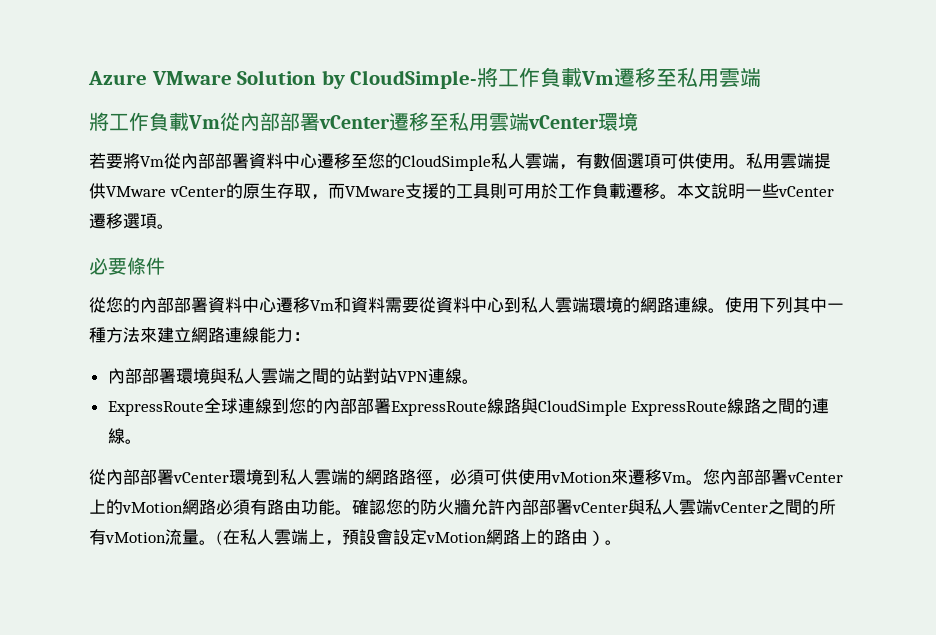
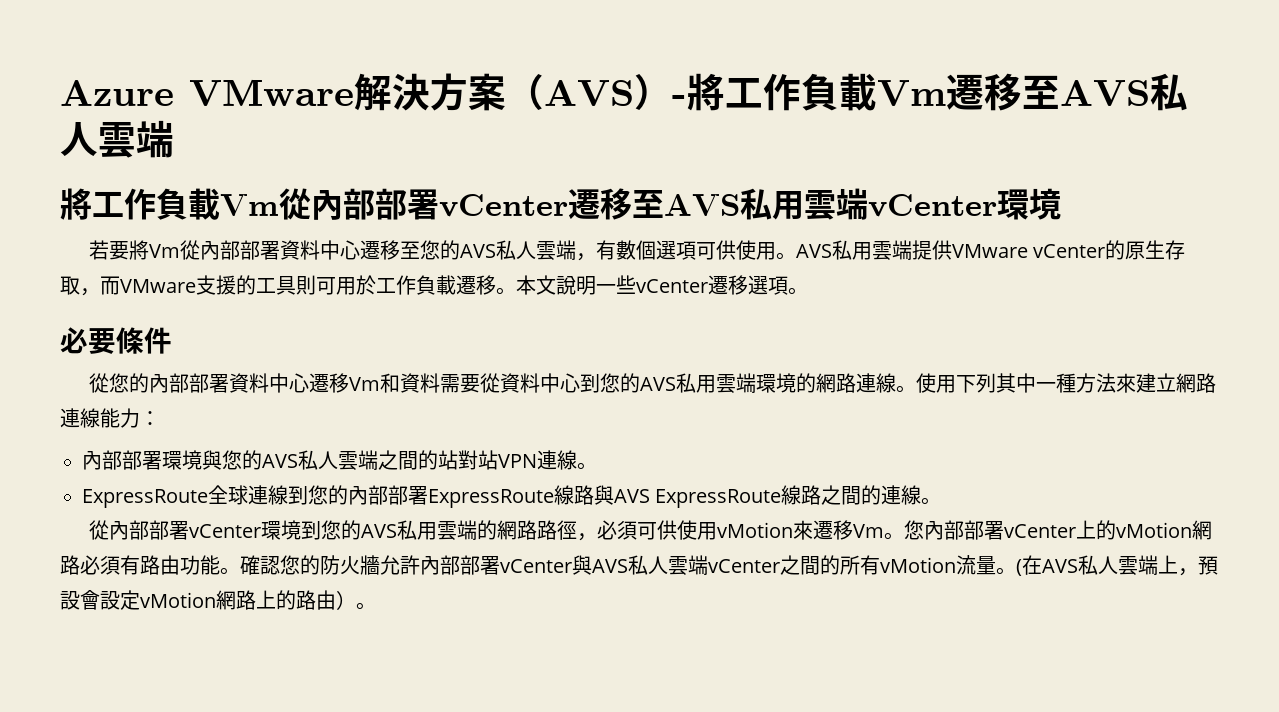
- Azure VMware Solution by CloudSimple-將工作負載Vm遷移至私用雲端
+ Azure VMware解決方案（AVS）-將工作負載Vm遷移至AVS私人雲端
- 將工作負載Vm從內部部署vCenter遷移至私用雲端vCenter環境
+ 將工作負載Vm從內部部署vCenter遷移至AVS私用雲端vCenter環境
- 若要將Vm從內部部署資料中心遷移至您的CloudSimple私人雲端，有數個選項可供使用。
+ 若要將Vm從內部部署資料中心遷移至您的AVS私人雲端，有數個選項可供使用。
- 私用雲端提供VMware vCenter的原生存取，而VMware支援的工具則可用於工作負載遷移。
+ AVS私用雲端提供VMware vCenter的原生存取，而VMware支援的工具則可用於工作負載遷移。
- 從您的內部部署資料中心遷移Vm和資料需要從資料中心到私人雲端環境的網路連線。
+ 從您的內部部署資料中心遷移Vm和資料需要從資料中心到您的AVS私用雲端環境的網路連線。
- 內部部署環境與私人雲端之間的站對站VPN連線。
+ 內部部署環境與您的AVS私人雲端之間的站對站VPN連線。
- ExpressRoute全球連線到您的內部部署ExpressRoute線路與CloudSimple ExpressRoute線路之間的連線。
+ ExpressRoute全球連線到您的內部部署ExpressRoute線路與AVS ExpressRoute線路之間的連線。
- 從內部部署vCenter環境到私人雲端的網路路徑，必須可供使用vMotion來遷移Vm。
+ 從內部部署vCenter環境到您的AVS私用雲端的網路路徑，必須可供使用vMotion來遷移Vm。
- 確認您的防火牆允許內部部署vCenter與私人雲端vCenter之間的所有vMotion流量。
+ 確認您的防火牆允許內部部署vCenter與AVS私人雲端vCenter之間的所有vMotion流量。
- (在私人雲端上，預設會設定vMotion網路上的路由）。
+ (在AVS私人雲端上，預設會設定vMotion網路上的路由）。

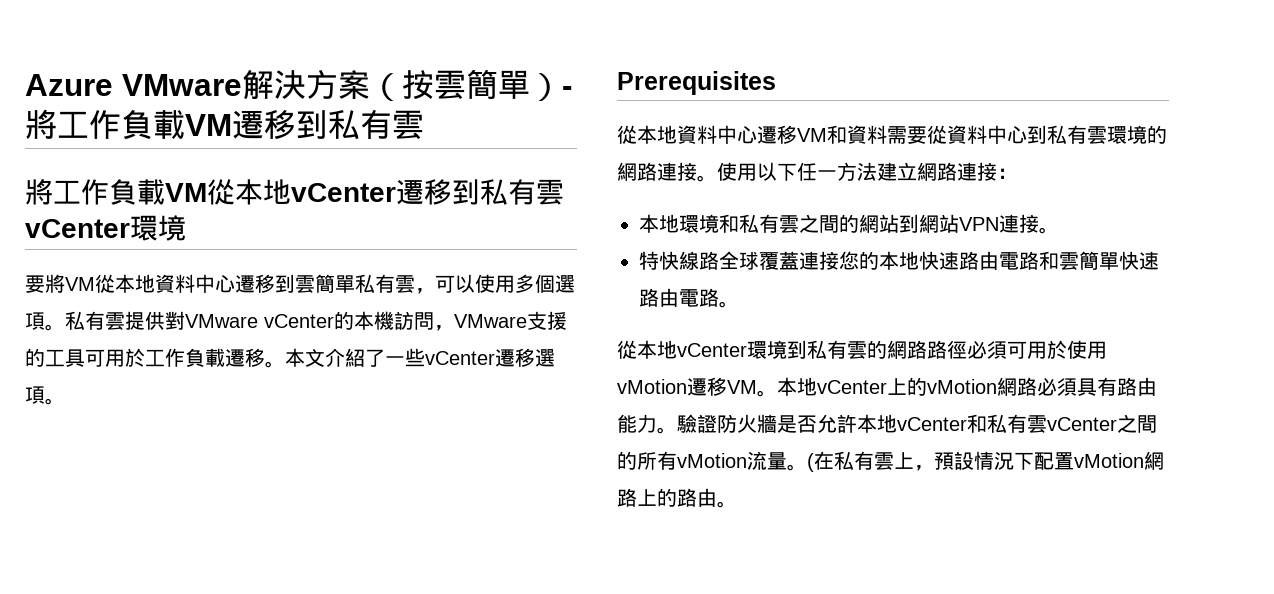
- Azure VMware解決方案（AVS）-將工作負載Vm遷移至AVS私人雲端
- 將工作負載Vm從內部部署vCenter遷移至AVS私用雲端vCenter環境
- 若要將Vm從內部部署資料中心遷移至您的AVS私人雲端，有數個選項可供使用。AVS私用雲端提供VMware vCenter的原生存取，而VMware支援的工具則可用於工作負載遷移。
+ Azure VMware解決方案（按雲簡單）-將工作負載VM遷移到私有雲
+ 將工作負載VM從本地vCenter遷移到私有雲vCenter環境
+ 要將VM從本地資料中心遷移到雲簡單私有雲，可以使用多個選項。私有雲提供對VMware vCenter的本機訪問，VMware支援的工具可用於工作負載遷移。
- 本文說明一些vCenter遷移選項。
+ 本文介紹了一些vCenter遷移選項。
- 必要條件
- 從您的內部部署資料中心遷移Vm和資料需要從資料中心到您的AVS私用雲端環境的網路連線。使用下列其中一種方法來建立網路連線能力：
+ Prerequisites
+ 從本地資料中心遷移VM和資料需要從資料中心到私有雲環境的網路連接。使用以下任一方法建立網路連接：
- 內部部署環境與您的AVS私人雲端之間的站對站VPN連線。
- ExpressRoute全球連線到您的內部部署ExpressRoute線路與AVS ExpressRoute線路之間的連線。
+ 本地環境和私有雲之間的網站到網站VPN連接。
+ 特快線路全球覆蓋連接您的本地快速路由電路和雲簡單快速路由電路。
- 從內部部署vCenter環境到您的AVS私用雲端的網路路徑，必須可供使用vMotion來遷移Vm。您內部部署vCenter上的vMotion網路必須有路由功能。確認您的防火牆允許內部部署vCenter與AVS私人雲端vCenter之間的所有vMotion流量。
+ 從本地vCenter環境到私有雲的網路路徑必須可用於使用vMotion遷移VM。本地vCenter上的vMotion網路必須具有路由能力。驗證防火牆是否允許本地vCenter和私有雲vCenter之間的所有vMotion流量。
- (在AVS私人雲端上，預設會設定vMotion網路上的路由）。
+ (在私有雲上，預設情況下配置vMotion網路上的路由。

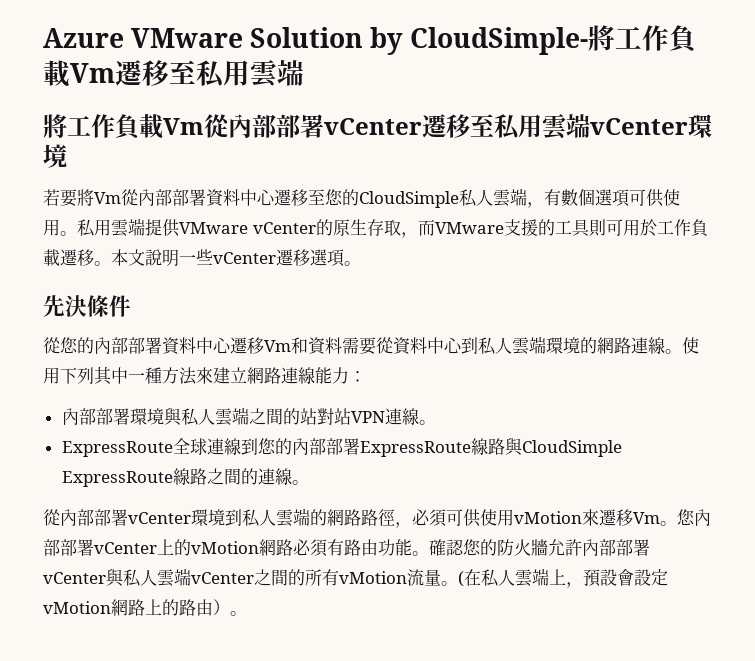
- Azure VMware解決方案（按雲簡單）-將工作負載VM遷移到私有雲
- 將工作負載VM從本地vCenter遷移到私有雲vCenter環境
- 要將VM從本地資料中心遷移到雲簡單私有雲，可以使用多個選項。私有雲提供對VMware vCenter的本機訪問，VMware支援的工具可用於工作負載遷移。
+ Azure VMware Solution by CloudSimple-將工作負載Vm遷移至私用雲端
+ 將工作負載Vm從內部部署vCenter遷移至私用雲端vCenter環境
+ 若要將Vm從內部部署資料中心遷移至您的CloudSimple私人雲端，有數個選項可供使用。私用雲端提供VMware vCenter的原生存取，而VMware支援的工具則可用於工作負載遷移。
- 本文介紹了一些vCenter遷移選項。
+ 本文說明一些vCenter遷移選項。
- Prerequisites
- 從本地資料中心遷移VM和資料需要從資料中心到私有雲環境的網路連接。使用以下任一方法建立網路連接：
+ 先決條件
+ 從您的內部部署資料中心遷移Vm和資料需要從資料中心到私人雲端環境的網路連線。使用下列其中一種方法來建立網路連線能力：
- 本地環境和私有雲之間的網站到網站VPN連接。
- 特快線路全球覆蓋連接您的本地快速路由電路和雲簡單快速路由電路。
+ 內部部署環境與私人雲端之間的站對站VPN連線。
+ ExpressRoute全球連線到您的內部部署ExpressRoute線路與CloudSimple ExpressRoute線路之間的連線。
- 從本地vCenter環境到私有雲的網路路徑必須可用於使用vMotion遷移VM。本地vCenter上的vMotion網路必須具有路由能力。驗證防火牆是否允許本地vCenter和私有雲vCenter之間的所有vMotion流量。
+ 從內部部署vCenter環境到私人雲端的網路路徑，必須可供使用vMotion來遷移Vm。您內部部署vCenter上的vMotion網路必須有路由功能。確認您的防火牆允許內部部署vCenter與私人雲端vCenter之間的所有vMotion流量。
- (在私有雲上，預設情況下配置vMotion網路上的路由。
+ (在私人雲端上，預設會設定vMotion網路上的路由）。

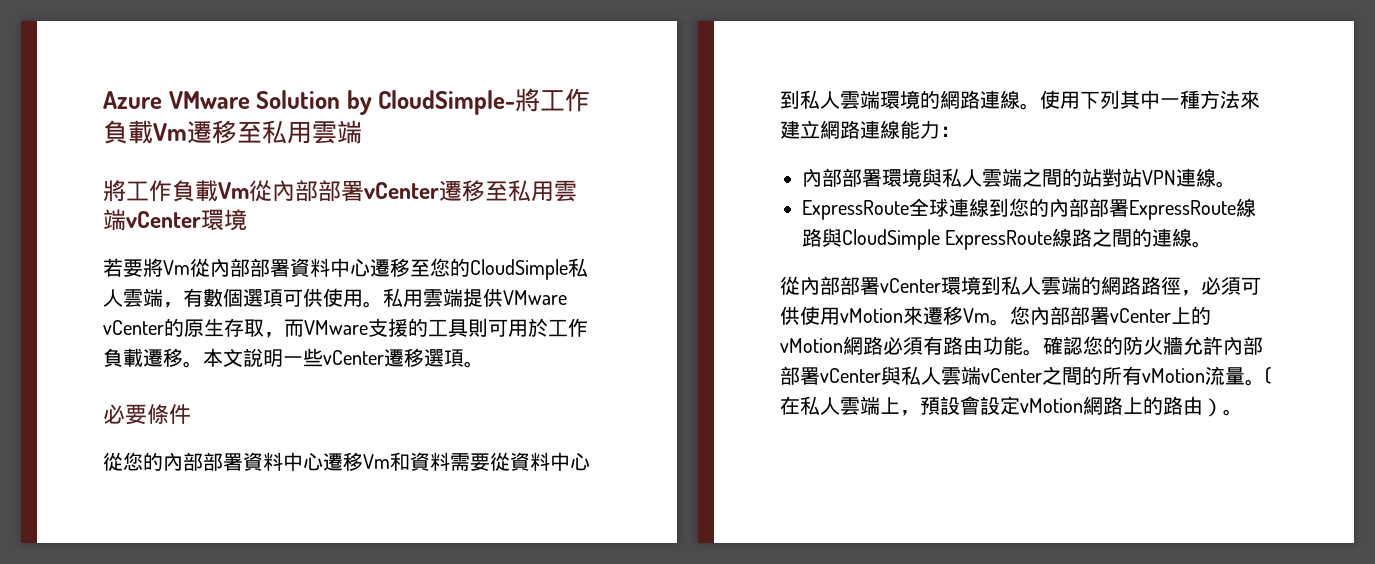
- 先決條件
+ 必要條件

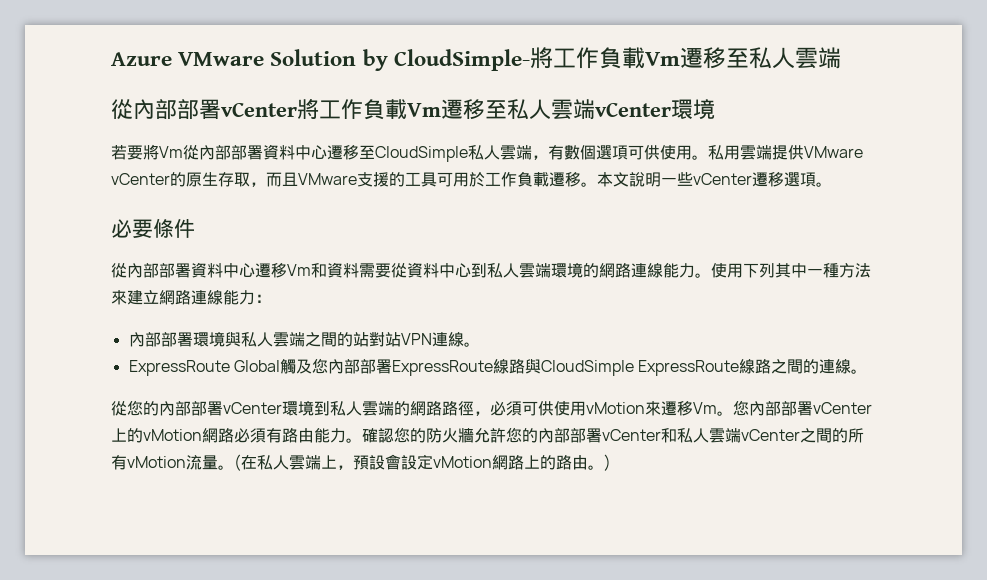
- Azure VMware Solution by CloudSimple-將工作負載Vm遷移至私用雲端
+ Azure VMware Solution by CloudSimple-將工作負載Vm遷移至私人雲端
- 將工作負載Vm從內部部署vCenter遷移至私用雲端vCenter環境
+ 從內部部署vCenter將工作負載Vm遷移至私人雲端vCenter環境
- 若要將Vm從內部部署資料中心遷移至您的CloudSimple私人雲端，有數個選項可供使用。
+ 若要將Vm從內部部署資料中心遷移至CloudSimple私人雲端，有數個選項可供使用。
- 私用雲端提供VMware vCenter的原生存取，而VMware支援的工具則可用於工作負載遷移。
+ 私用雲端提供VMware vCenter的原生存取，而且VMware支援的工具可用於工作負載遷移。
- 從您的內部部署資料中心遷移Vm和資料需要從資料中心到私人雲端環境的網路連線。
+ 從內部部署資料中心遷移Vm和資料需要從資料中心到私人雲端環境的網路連線能力。
- ExpressRoute全球連線到您的內部部署ExpressRoute線路與CloudSimple ExpressRoute線路之間的連線。
+ ExpressRoute Global觸及您內部部署ExpressRoute線路與CloudSimple ExpressRoute線路之間的連線。
- 從內部部署vCenter環境到私人雲端的網路路徑，必須可供使用vMotion來遷移Vm。
+ 從您的內部部署vCenter環境到私人雲端的網路路徑，必須可供使用vMotion來遷移Vm。
- 您內部部署vCenter上的vMotion網路必須有路由功能。
+ 您內部部署vCenter上的vMotion網路必須有路由能力。
- 確認您的防火牆允許內部部署vCenter與私人雲端vCenter之間的所有vMotion流量。
+ 確認您的防火牆允許您的內部部署vCenter和私人雲端vCenter之間的所有vMotion流量。
- (在私人雲端上，預設會設定vMotion網路上的路由）。
+ (在私人雲端上，預設會設定vMotion網路上的路由。)

